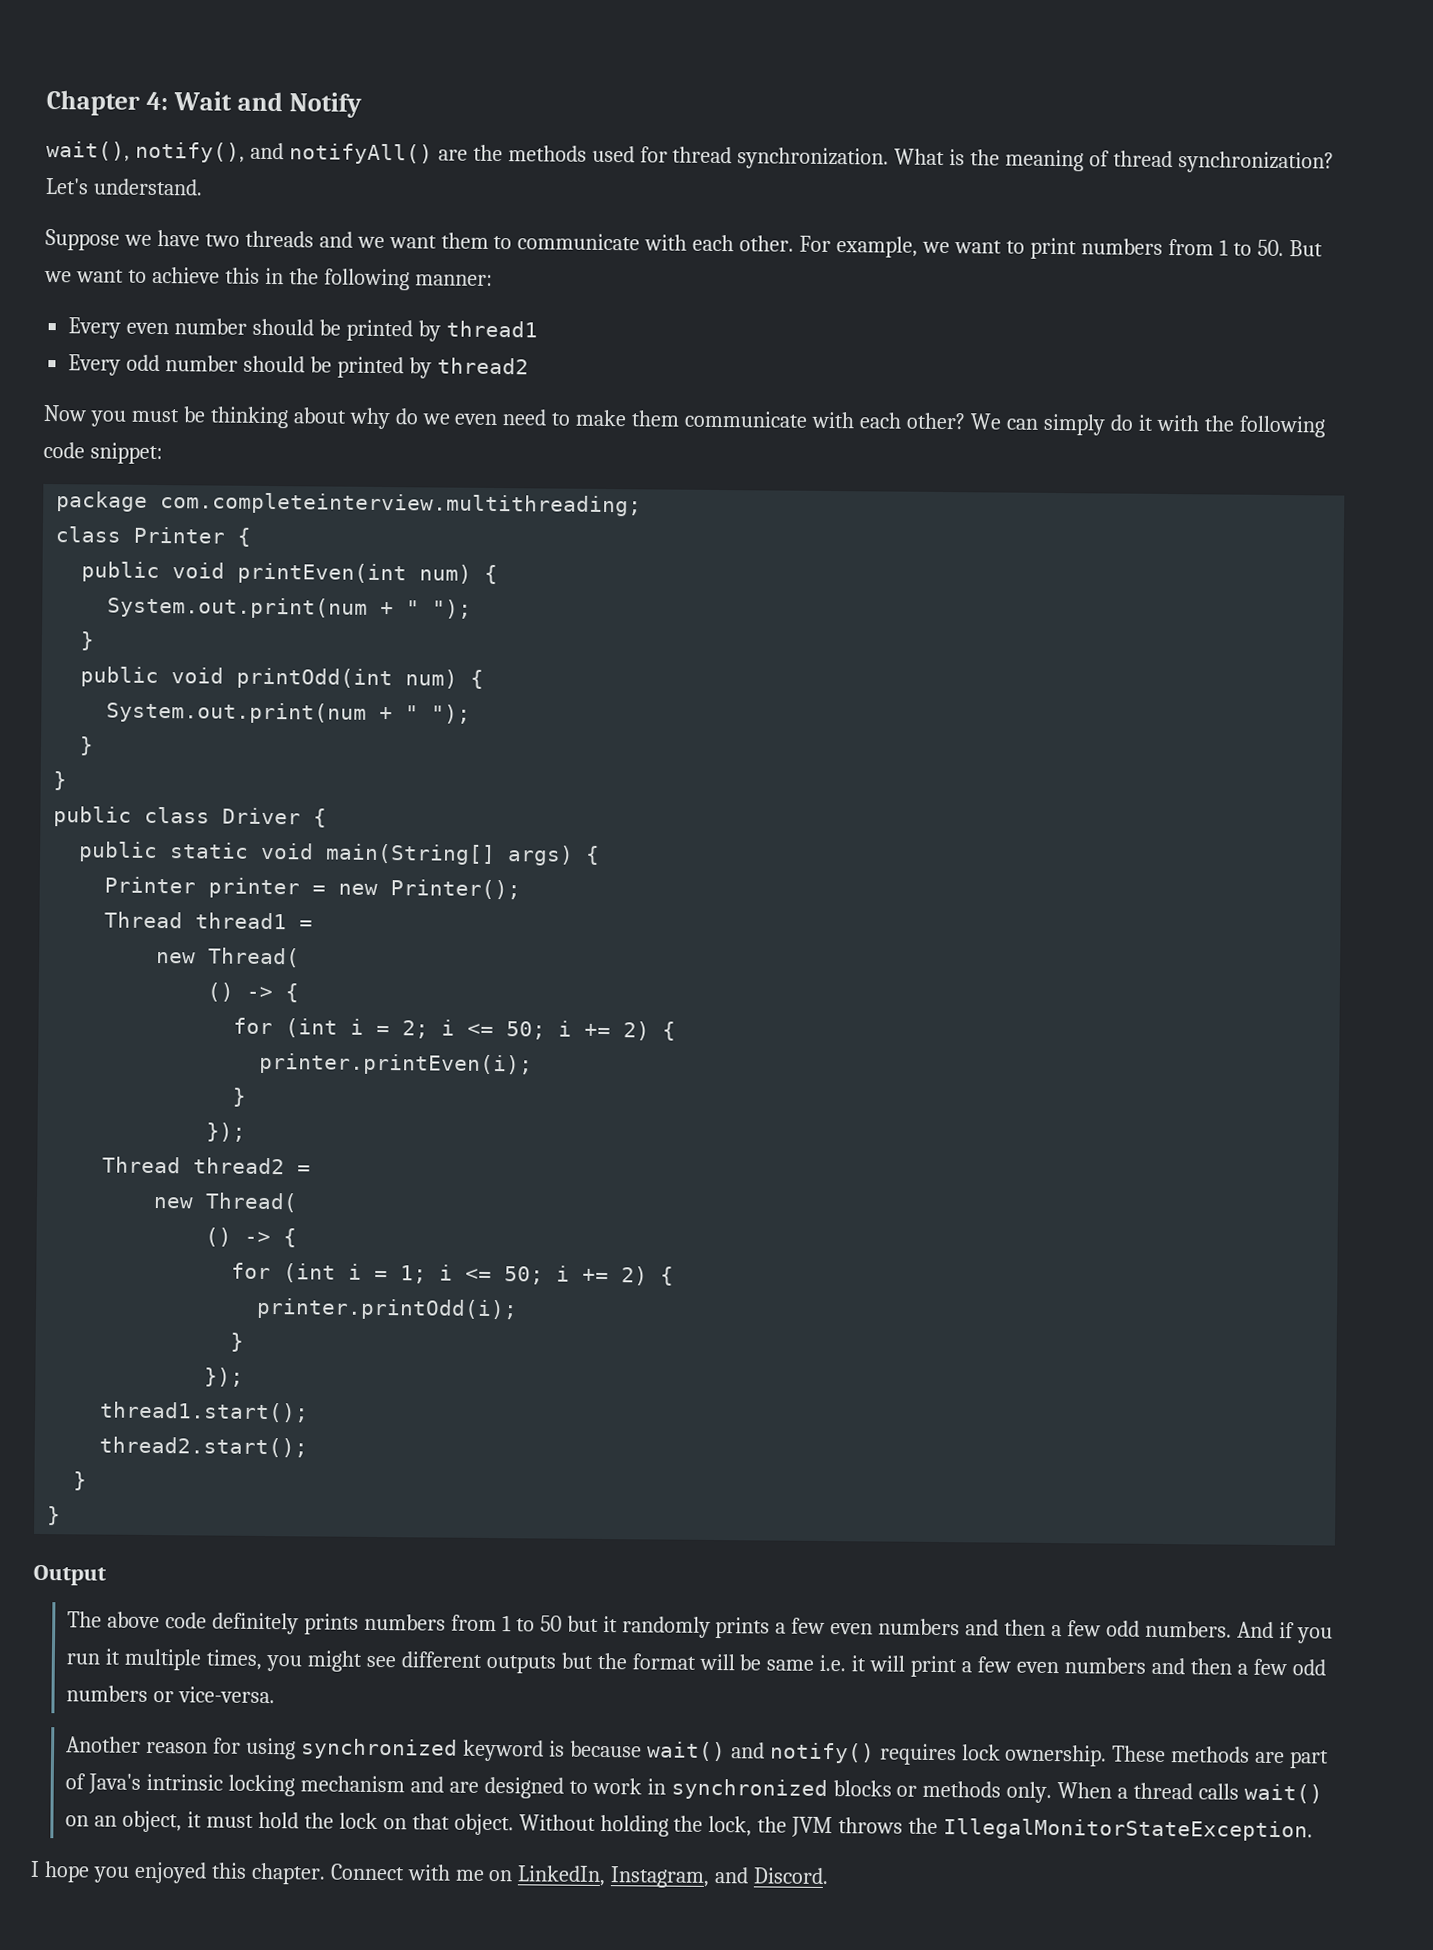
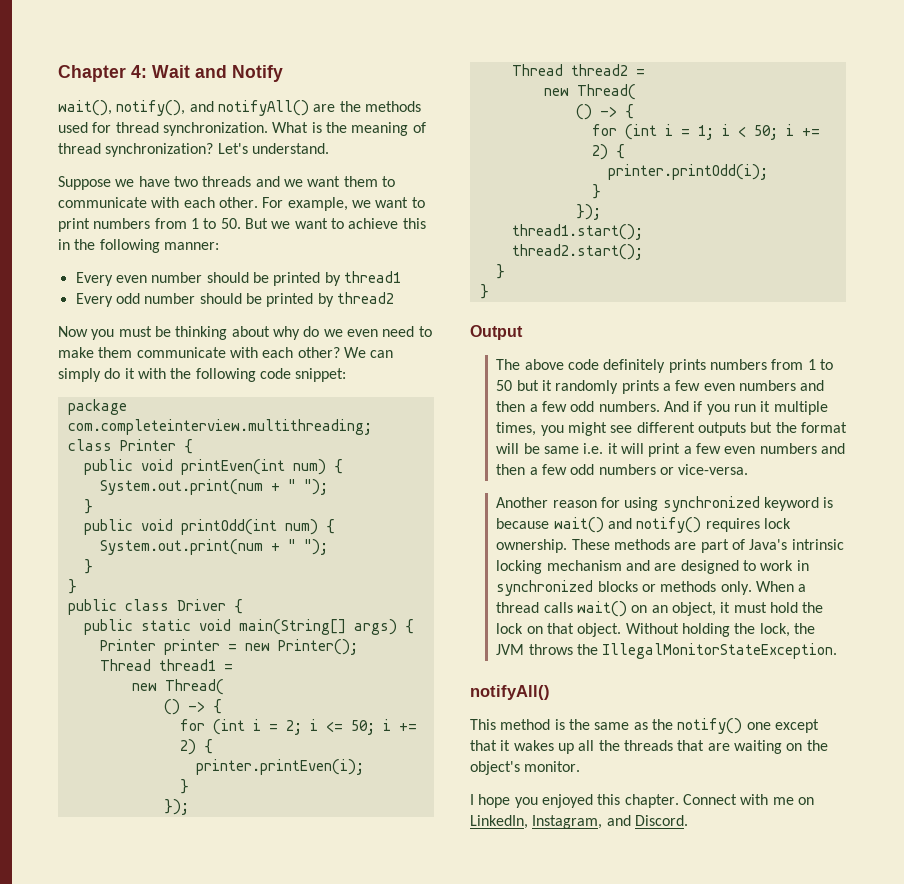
- for (int i = 1; i <= 50; i += 2) {
+ for (int i = 1; i < 50; i += 2) {
  Without holding the lock, the JVM throws the IllegalMonitorStateException.
+ notifyAll()
+ This method is the same as the notify() one except that it wakes up all the threads that are waiting on the object's monitor.

